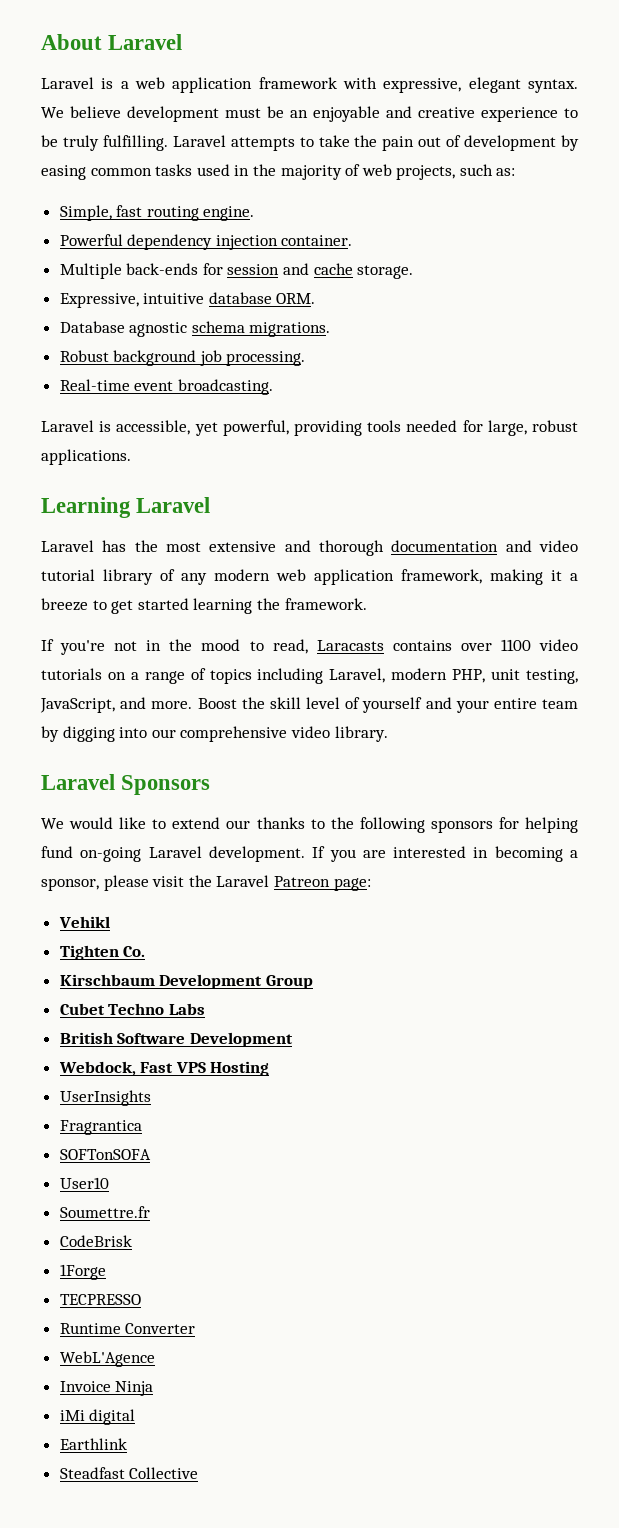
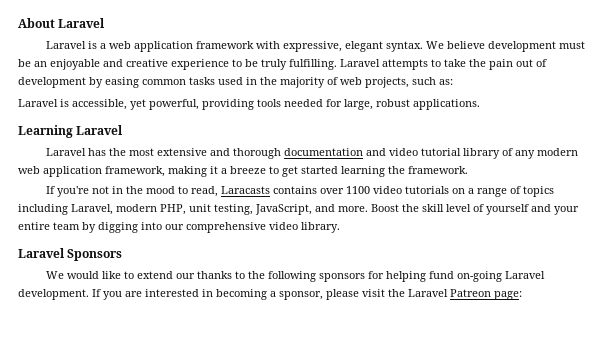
- Simple, fast routing engine.
- Powerful dependency injection container.
- Multiple back-ends for session and cache storage.
- Expressive, intuitive database ORM.
- Database agnostic schema migrations.
- Robust background job processing.
- Real-time event broadcasting.
- Vehikl
- Tighten Co.
- Kirschbaum Development Group
- Cubet Techno Labs
- British Software Development
- Webdock, Fast VPS Hosting
- UserInsights
- Fragrantica
- SOFTonSOFA
- User10
- Soumettre.fr
- CodeBrisk
- 1Forge
- TECPRESSO
- Runtime Converter
- WebL'Agence
- Invoice Ninja
- iMi digital
- Earthlink
- Steadfast Collective

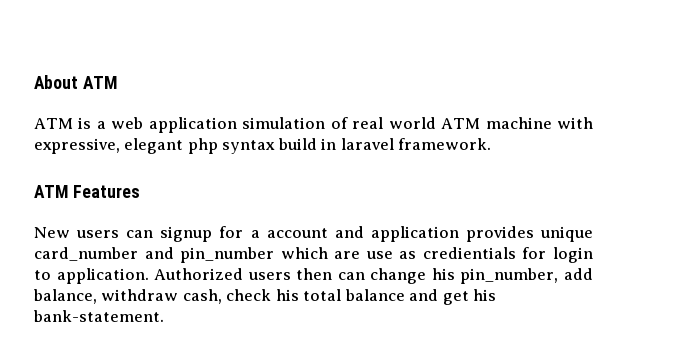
- About Laravel
- Laravel is a web application framework with expressive, elegant syntax. We believe development must be an enjoyable and creative experience to be truly fulfilling. Laravel attempts to take the pain out of development by easing common tasks used in the majority of web projects, such as:
- Laravel is accessible, yet powerful, providing tools needed for large, robust applications.
- Learning Laravel
- Laravel has the most extensive and thorough documentation and video tutorial library of any modern web application framework, making it a breeze to get started learning the framework.
- If you're not in the mood to read, Laracasts contains over 1100 video tutorials on a range of topics including Laravel, modern PHP, unit testing, JavaScript, and more. Boost the skill level of yourself and your entire team by digging into our comprehensive video library.
- Laravel Sponsors
- We would like to extend our thanks to the following sponsors for helping fund on-going Laravel development. If you are interested in becoming a sponsor, please visit the Laravel Patreon page:
+ About ATM
+ ATM is a web application simulation of real world ATM machine with expressive, elegant php syntax build in laravel framework.
+ ATM Features
+ New users can signup for a account and application provides unique card_number and pin_number which are use as credientials for login to application. Authorized users then can change his pin_number, add balance, withdraw cash, check his total balance and get his bank-statement.

